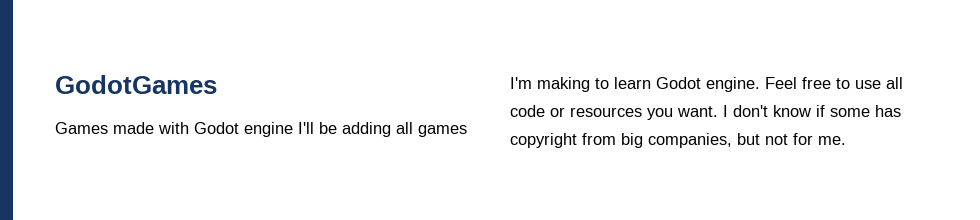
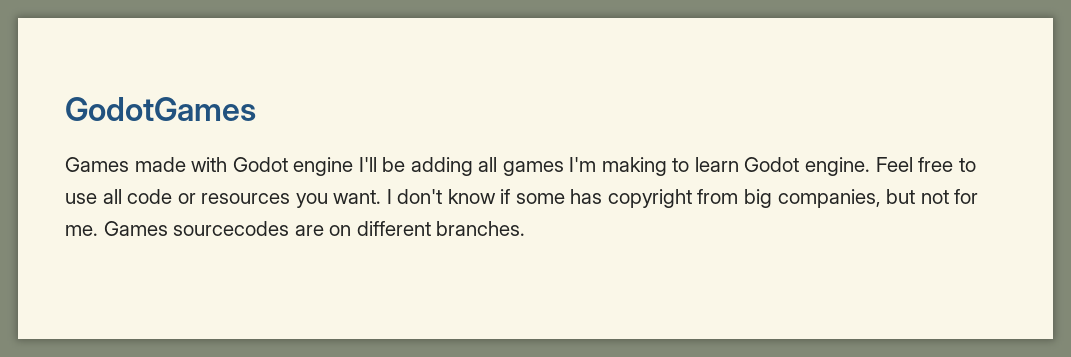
+ Games sourcecodes are on different branches.

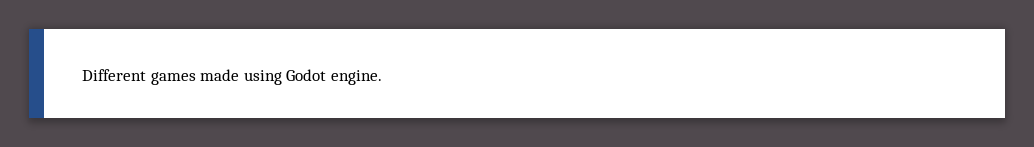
- GodotGames
- Games made with Godot engine I'll be adding all games I'm making to learn Godot engine. Feel free to use all code or resources you want. I don't know if some has copyright from big companies, but not for me. Games sourcecodes are on different branches.
+ Different games made using Godot engine.

